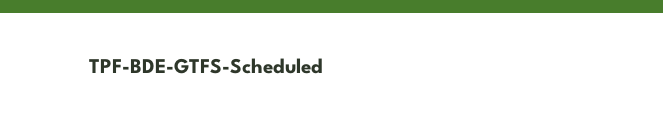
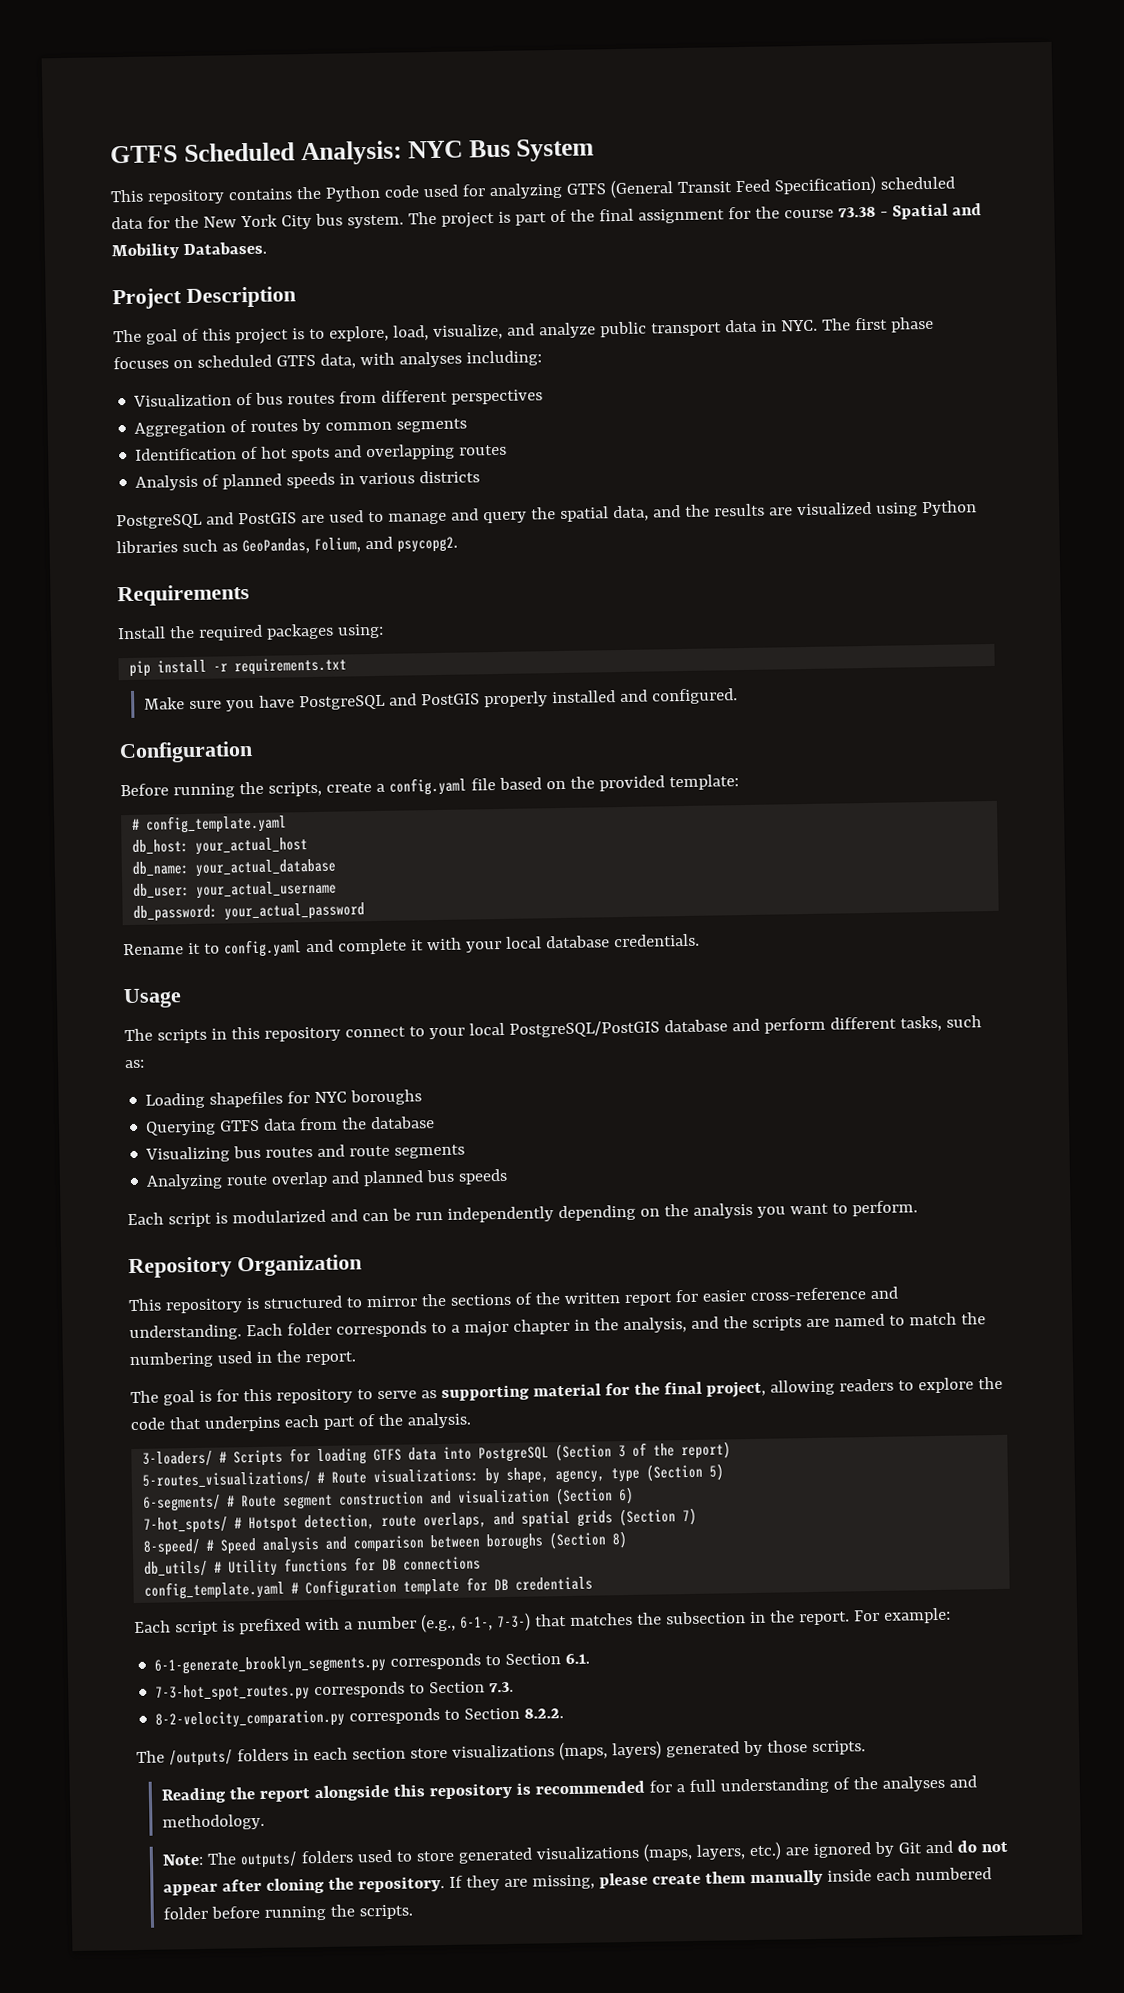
- TPF-BDE-GTFS-Scheduled
+ GTFS Scheduled Analysis: NYC Bus System
+ This repository contains the Python code used for analyzing GTFS (General Transit Feed Specification) scheduled data for the New York City bus system. The project is part of the final assignment for the course 73.38 - Spatial and Mobility Databases.
+ Project Description
+ The goal of this project is to explore, load, visualize, and analyze public transport data in NYC. The first phase focuses on scheduled GTFS data, with analyses including:
+ Visualization of bus routes from different perspectives
+ Aggregation of routes by common segments
+ Identification of hot spots and overlapping routes
+ Analysis of planned speeds in various districts
+ PostgreSQL and PostGIS are used to manage and query the spatial data, and the results are visualized using Python libraries such as GeoPandas, Folium, and psycopg2.
+ Requirements
+ Install the required packages using:
+ pip install -r requirements.txt
+ Make sure you have PostgreSQL and PostGIS properly installed and configured.
+ Configuration
+ Before running the scripts, create a config.yaml file based on the provided template:
+ # config_template.yaml
+ db_host: your_actual_host
+ db_name: your_actual_database
+ db_user: your_actual_username
+ db_password: your_actual_password
+ Rename it to config.yaml and complete it with your local database credentials.
+ Usage
+ The scripts in this repository connect to your local PostgreSQL/PostGIS database and perform different tasks, such as:
+ Loading shapefiles for NYC boroughs
+ Querying GTFS data from the database
+ Visualizing bus routes and route segments
+ Analyzing route overlap and planned bus speeds
+ Each script is modularized and can be run independently depending on the analysis you want to perform.
+ Repository Organization
+ This repository is structured to mirror the sections of the written report for easier cross-reference and understanding. Each folder corresponds to a major chapter in the analysis, and the scripts are named to match the numbering used in the report.
+ The goal is for this repository to serve as supporting material for the final project, allowing readers to explore the code that underpins each part of the analysis.
+ 3-loaders/ # Scripts for loading GTFS data into PostgreSQL (Section 3 of the report)
+ 5-routes_visualizations/ # Route visualizations: by shape, agency, type (Section 5)
+ 6-segments/ # Route segment construction and visualization (Section 6)
+ 7-hot_spots/ # Hotspot detection, route overlaps, and spatial grids (Section 7)
+ 8-speed/ # Speed analysis and comparison between boroughs (Section 8)
+ db_utils/ # Utility functions for DB connections
+ config_template.yaml # Configuration template for DB credentials
+ Each script is prefixed with a number (e.g., 6-1-, 7-3-) that matches the subsection in the report. For example:
+ 6-1-generate_brooklyn_segments.py corresponds to Section 6.1.
+ 7-3-hot_spot_routes.py corresponds to Section 7.3.
+ 8-2-velocity_comparation.py corresponds to Section 8.2.2.
+ The /outputs/ folders in each section store visualizations (maps, layers) generated by those scripts.
+ Reading the report alongside this repository is recommended for a full understanding of the analyses and methodology.
+ Note: The outputs/ folders used to store generated visualizations (maps, layers, etc.) are ignored by Git and do not appear after cloning the repository. If they are missing, please create them manually inside each numbered folder before running the scripts.

